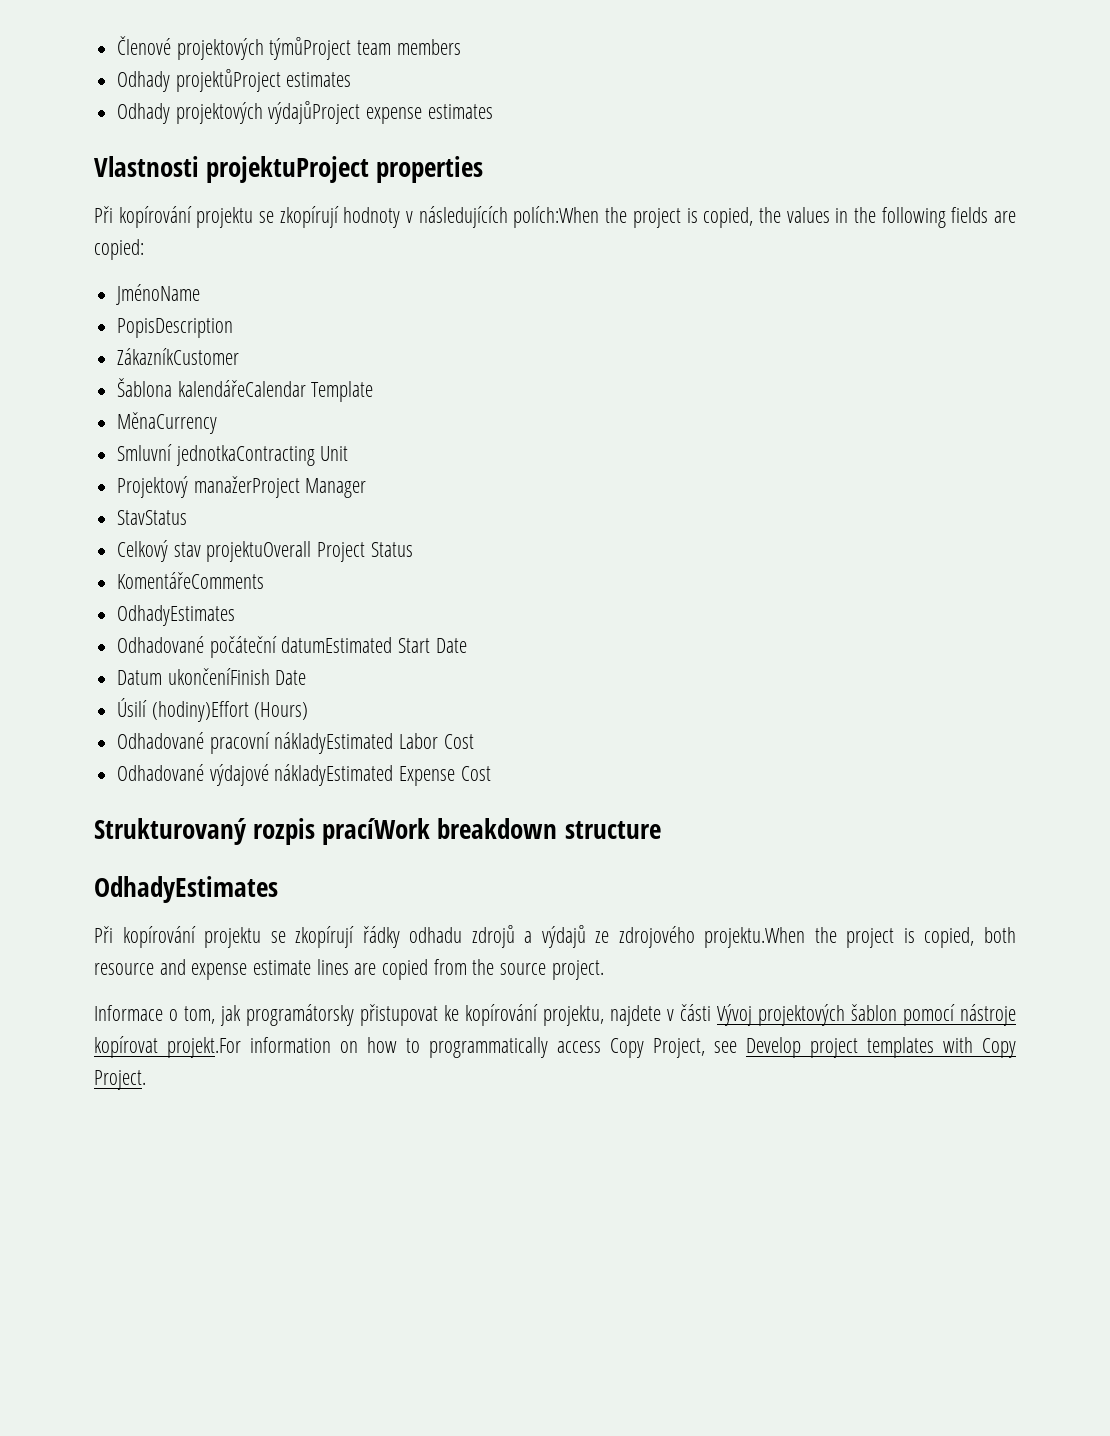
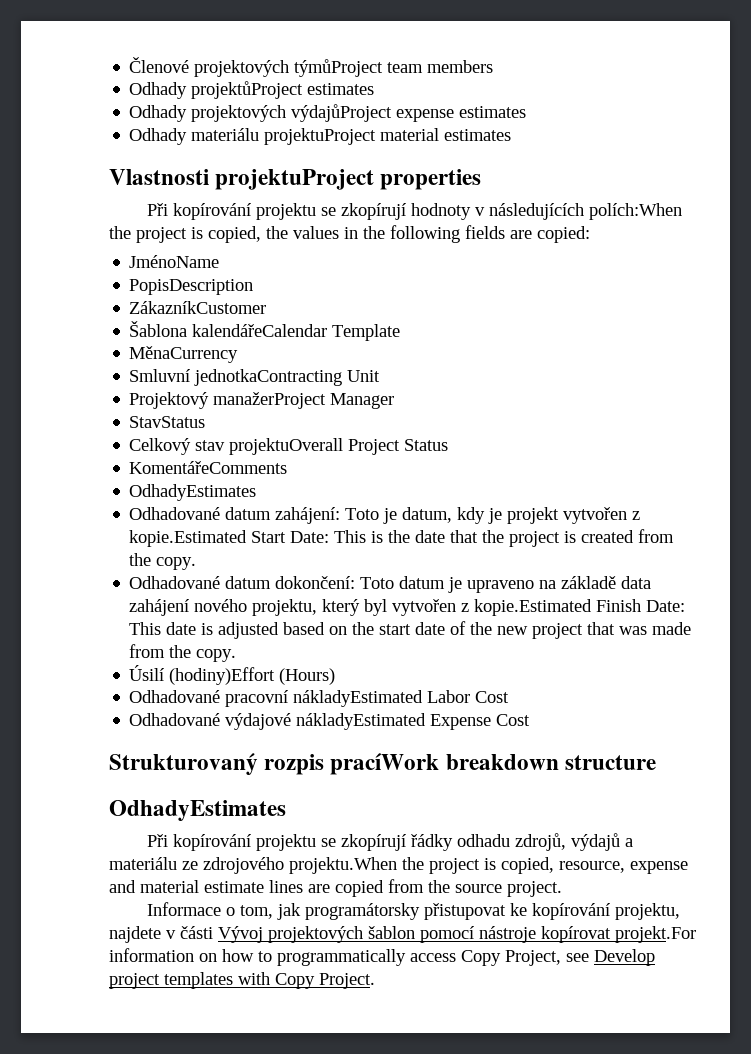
+ Odhady materiálu projektuProject material estimates
- Odhadované počáteční datumEstimated Start Date
- Datum ukončeníFinish Date
+ Odhadované datum zahájení: Toto je datum, kdy je projekt vytvořen z kopie.Estimated Start Date: This is the date that the project is created from the copy.
+ Odhadované datum dokončení: Toto datum je upraveno na základě data zahájení nového projektu, který byl vytvořen z kopie.Estimated Finish Date: This date is adjusted based on the start date of the new project that was made from the copy.
- Při kopírování projektu se zkopírují řádky odhadu zdrojů a výdajů ze zdrojového projektu.When the project is copied, both resource and expense estimate lines are copied from the source project.
+ Při kopírování projektu se zkopírují řádky odhadu zdrojů, výdajů a materiálu ze zdrojového projektu.When the project is copied, resource, expense and material estimate lines are copied from the source project.

